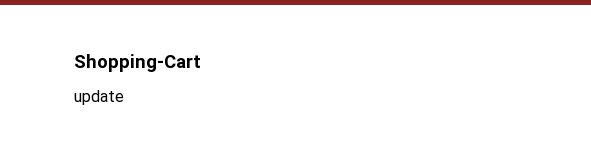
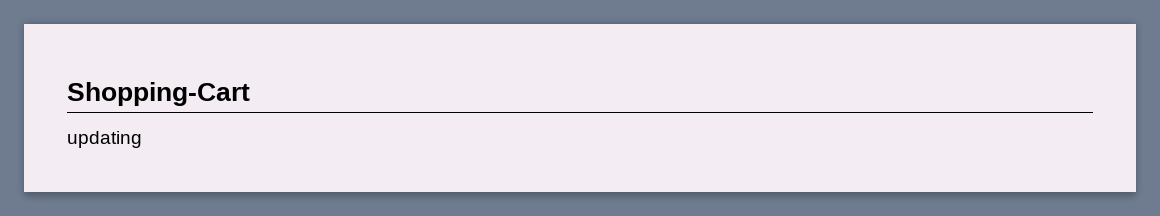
- update
+ updating

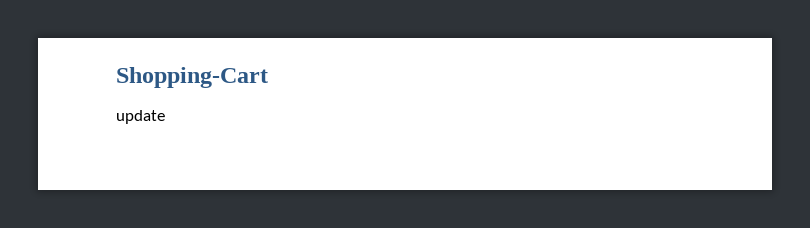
- updating
+ update

